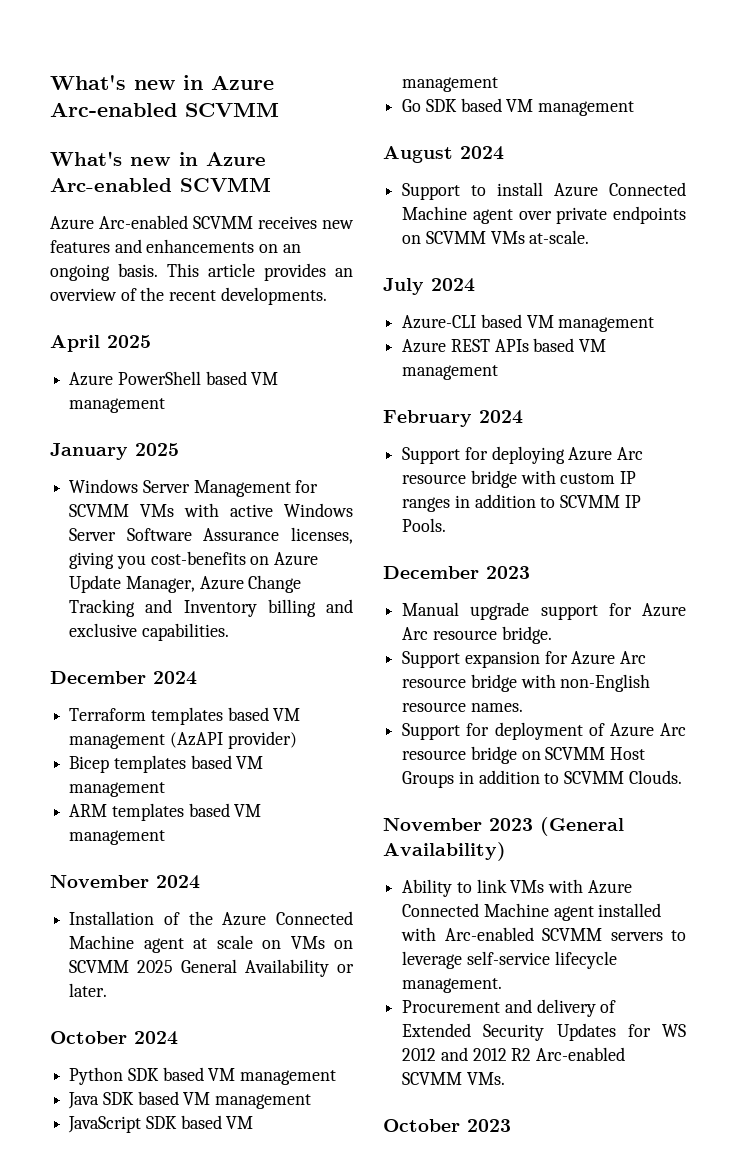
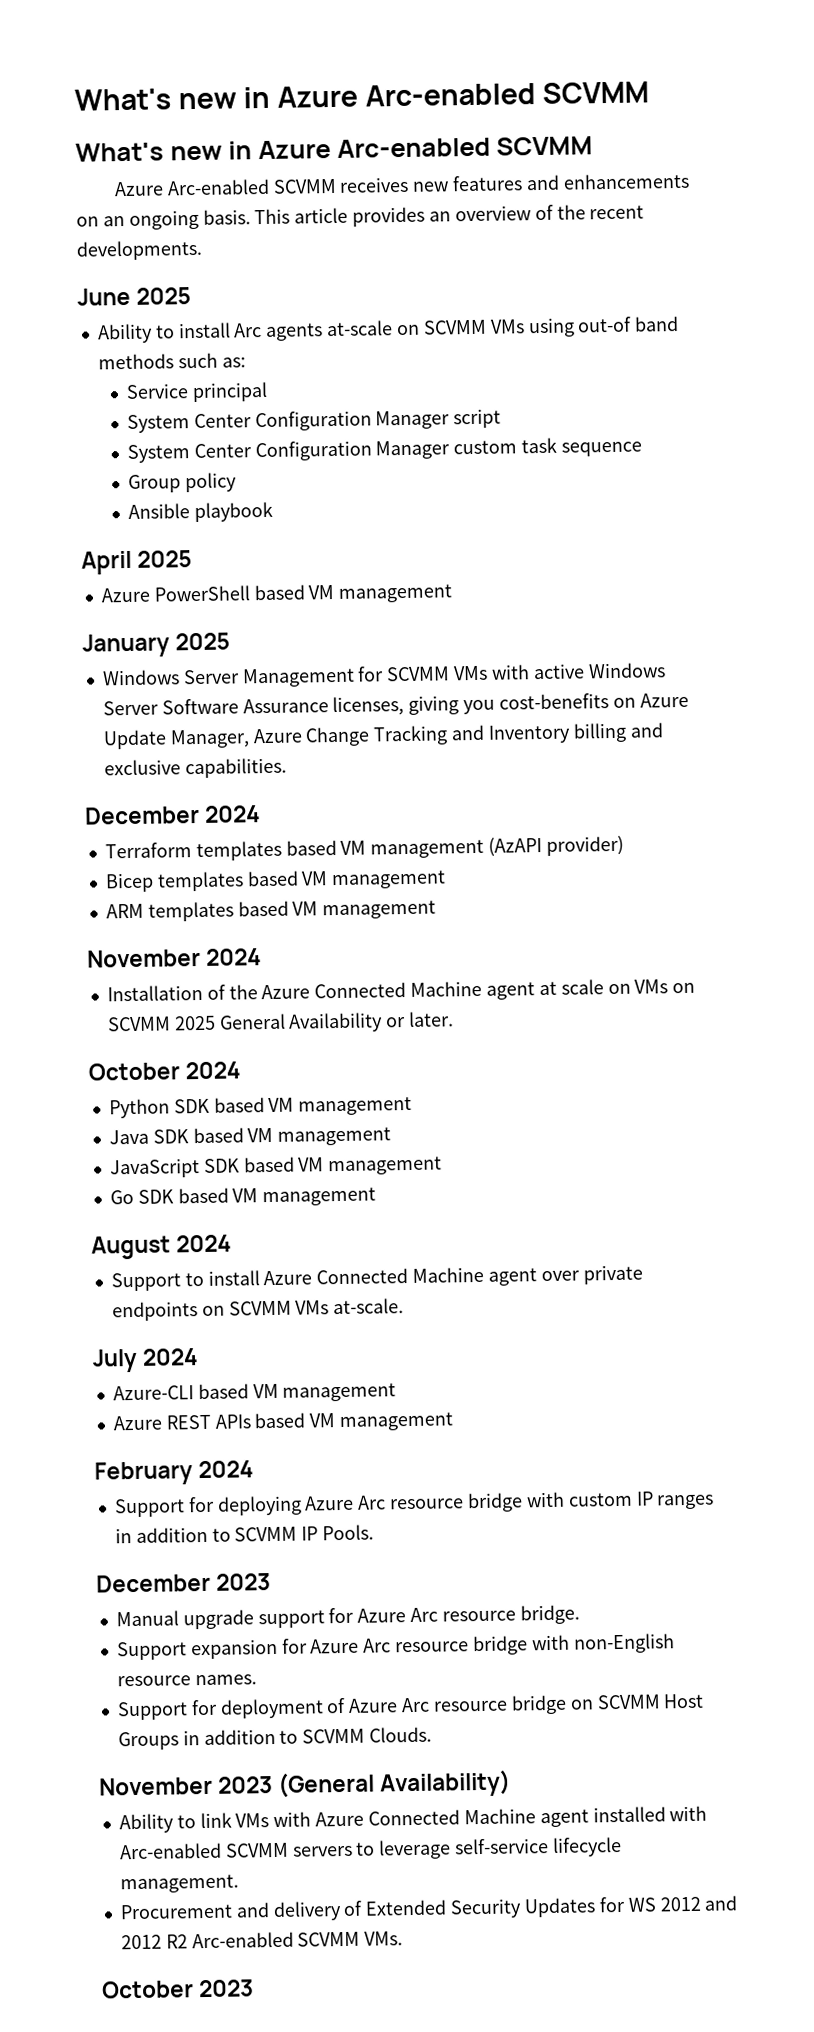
+ June 2025
+ Ability to install Arc agents at-scale on SCVMM VMs using out-of band methods such as:
+ Service principal
+ System Center Configuration Manager script
+ System Center Configuration Manager custom task sequence
+ Group policy
+ Ansible playbook

